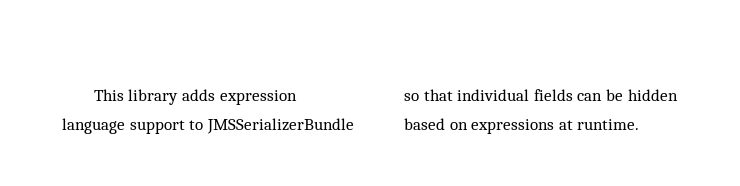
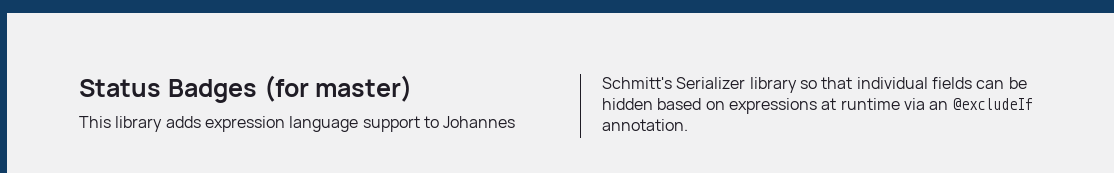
+ Status Badges (for master)
- This library adds expression language support to JMSSerializerBundle so that individual fields can be hidden based on expressions at runtime.
+ This library adds expression language support to Johannes Schmitt's Serializer library so that individual fields can be hidden based on expressions at runtime via an @excludeIf annotation.

